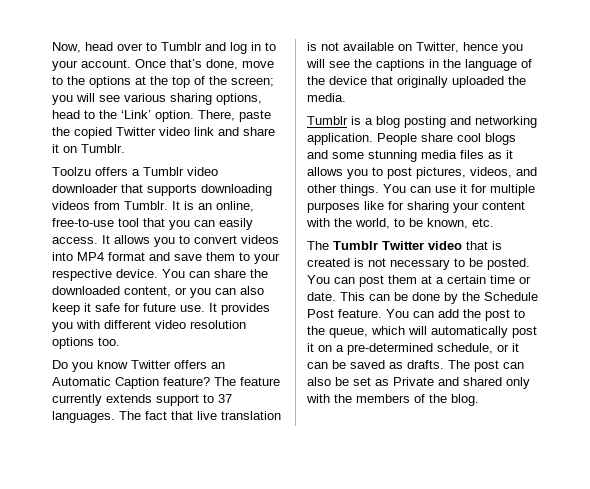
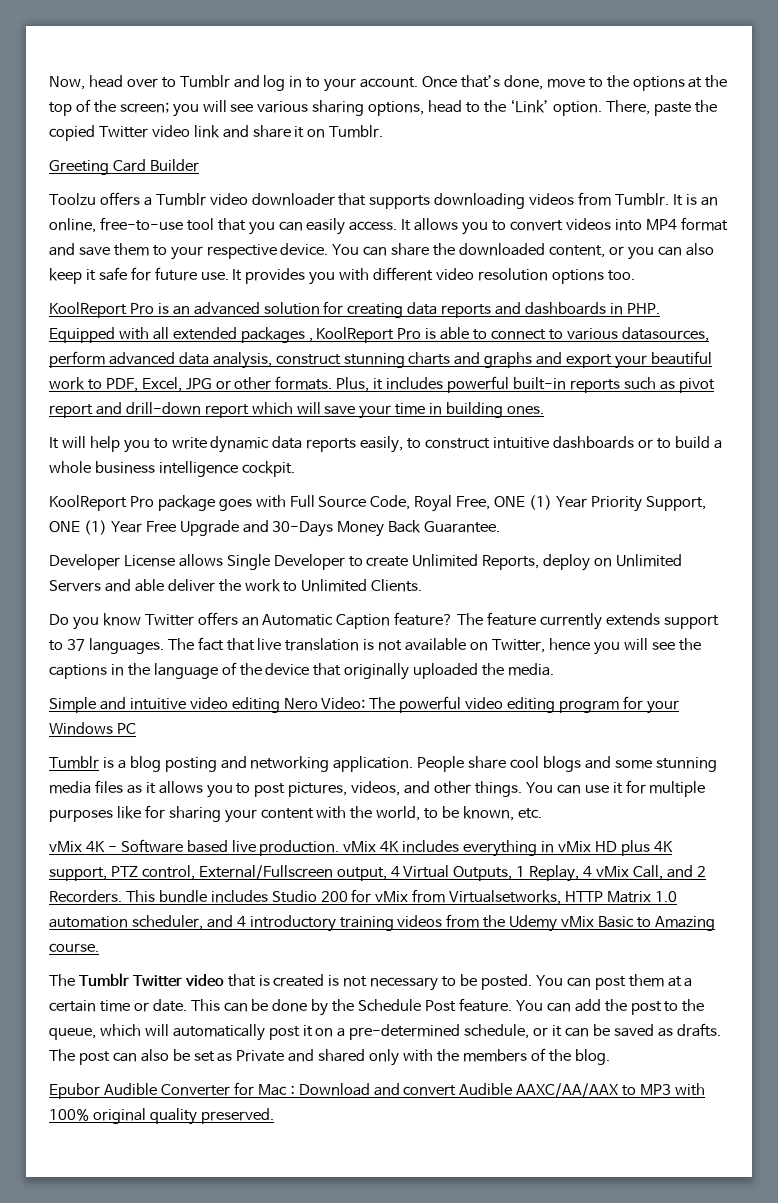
+ Greeting Card Builder
+ KoolReport Pro is an advanced solution for creating data reports and dashboards in PHP. Equipped with all extended packages , KoolReport Pro is able to connect to various datasources, perform advanced data analysis, construct stunning charts and graphs and export your beautiful work to PDF, Excel, JPG or other formats. Plus, it includes powerful built-in reports such as pivot report and drill-down report which will save your time in building ones.
+ It will help you to write dynamic data reports easily, to construct intuitive dashboards or to build a whole business intelligence cockpit.
+ KoolReport Pro package goes with Full Source Code, Royal Free, ONE (1) Year Priority Support, ONE (1) Year Free Upgrade and 30-Days Money Back Guarantee.
+ Developer License allows Single Developer to create Unlimited Reports, deploy on Unlimited Servers and able deliver the work to Unlimited Clients.
+ Simple and intuitive video editing Nero Video: The powerful video editing program for your Windows PC
+ vMix 4K - Software based live production. vMix 4K includes everything in vMix HD plus 4K support, PTZ control, External/Fullscreen output, 4 Virtual Outputs, 1 Replay, 4 vMix Call, and 2 Recorders. This bundle includes Studio 200 for vMix from Virtualsetworks, HTTP Matrix 1.0 automation scheduler, and 4 introductory training videos from the Udemy vMix Basic to Amazing course.
+ Epubor Audible Converter for Mac：Download and convert Audible AAXC/AA/AAX to MP3 with 100% original quality preserved.

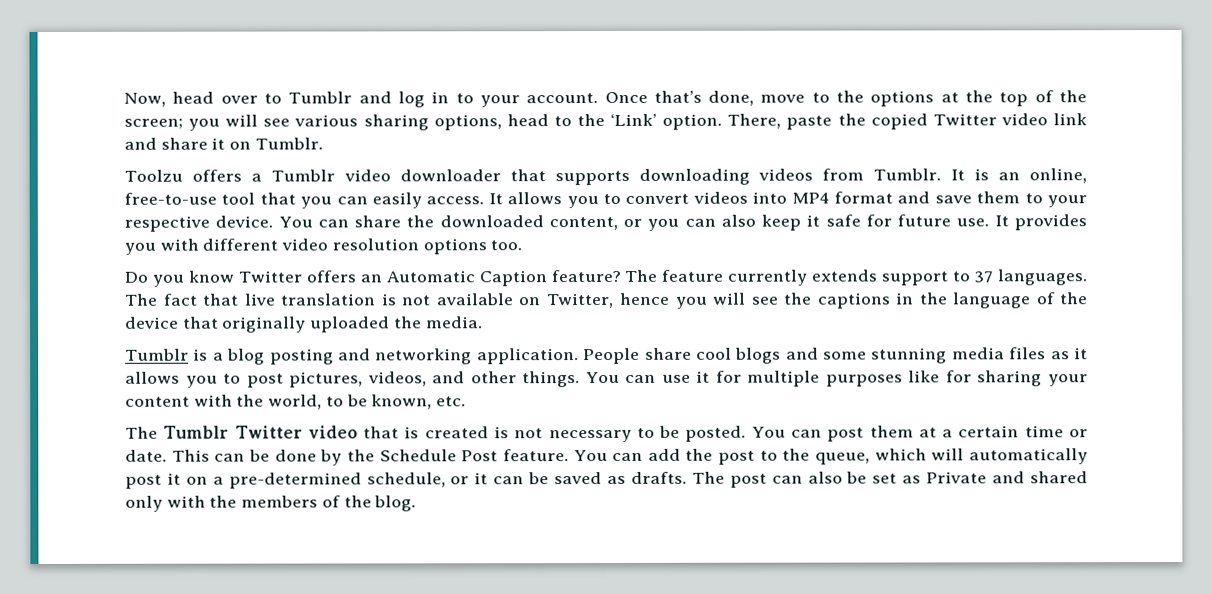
- Greeting Card Builder
- KoolReport Pro is an advanced solution for creating data reports and dashboards in PHP. Equipped with all extended packages , KoolReport Pro is able to connect to various datasources, perform advanced data analysis, construct stunning charts and graphs and export your beautiful work to PDF, Excel, JPG or other formats. Plus, it includes powerful built-in reports such as pivot report and drill-down report which will save your time in building ones.
- It will help you to write dynamic data reports easily, to construct intuitive dashboards or to build a whole business intelligence cockpit.
- KoolReport Pro package goes with Full Source Code, Royal Free, ONE (1) Year Priority Support, ONE (1) Year Free Upgrade and 30-Days Money Back Guarantee.
- Developer License allows Single Developer to create Unlimited Reports, deploy on Unlimited Servers and able deliver the work to Unlimited Clients.
- Simple and intuitive video editing Nero Video: The powerful video editing program for your Windows PC
- vMix 4K - Software based live production. vMix 4K includes everything in vMix HD plus 4K support, PTZ control, External/Fullscreen output, 4 Virtual Outputs, 1 Replay, 4 vMix Call, and 2 Recorders. This bundle includes Studio 200 for vMix from Virtualsetworks, HTTP Matrix 1.0 automation scheduler, and 4 introductory training videos from the Udemy vMix Basic to Amazing course.
- Epubor Audible Converter for Mac：Download and convert Audible AAXC/AA/AAX to MP3 with 100% original quality preserved.

